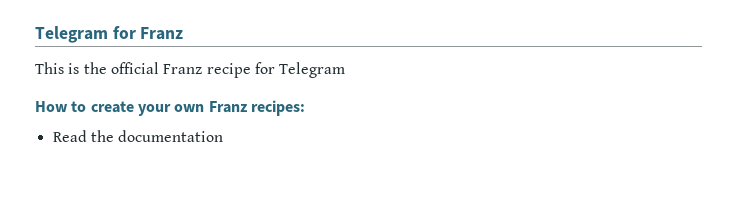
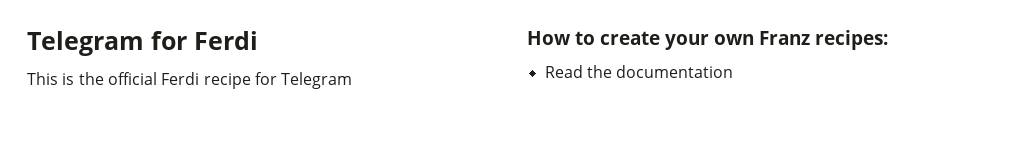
- Telegram for Franz
+ Telegram for Ferdi
- This is the official Franz recipe for Telegram
+ This is the official Ferdi recipe for Telegram

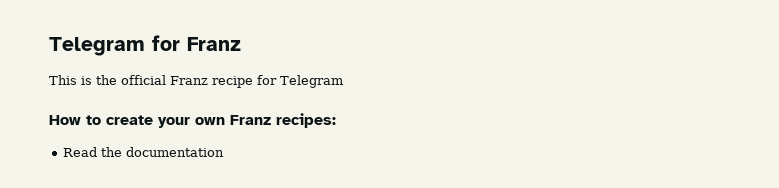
- Telegram for Ferdi
+ Telegram for Franz
- This is the official Ferdi recipe for Telegram
+ This is the official Franz recipe for Telegram

